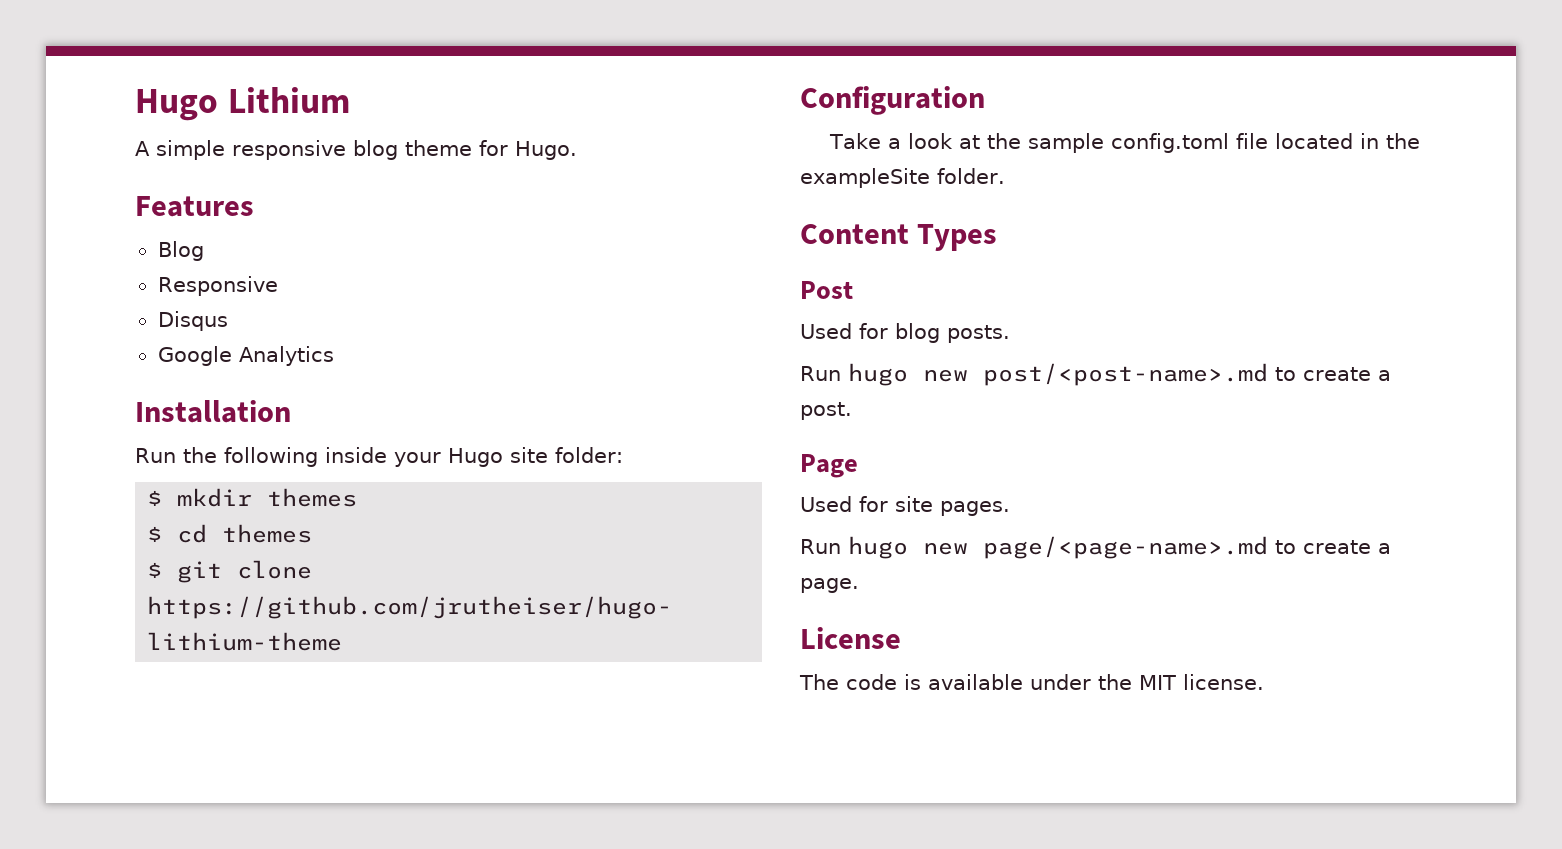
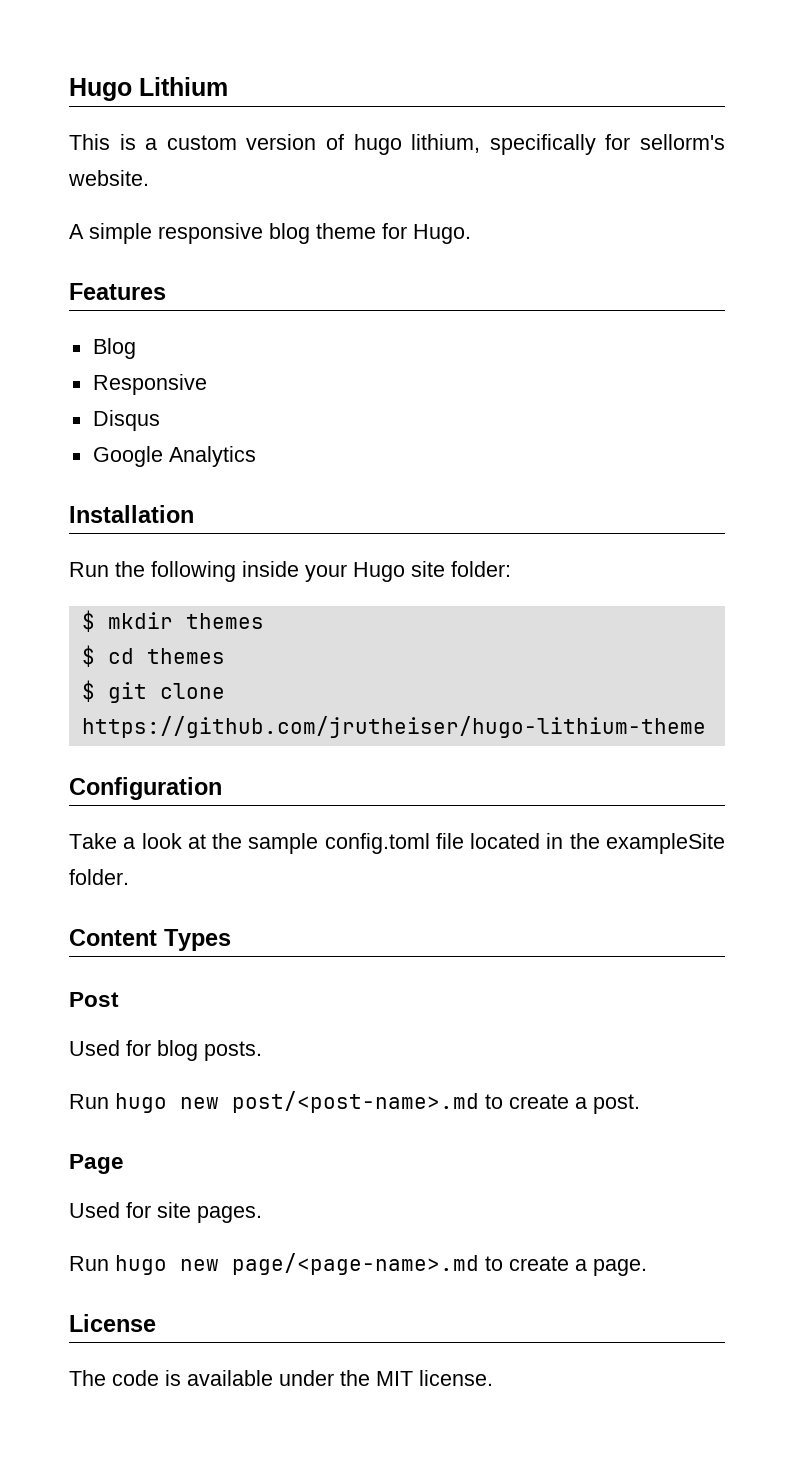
+ This is a custom version of hugo lithium, specifically for sellorm's website.

